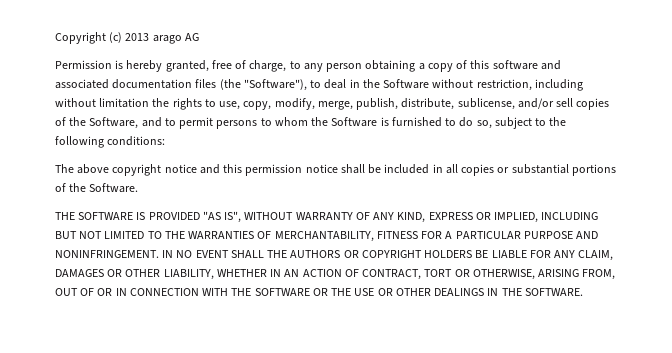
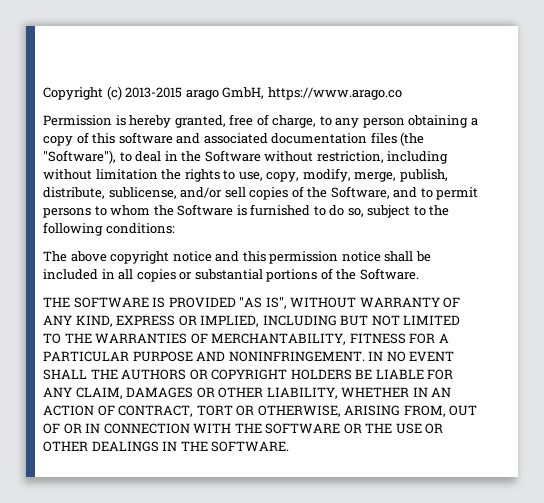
- Copyright (c) 2013 arago AG
+ Copyright (c) 2013-2015 arago GmbH, https://www.arago.co

